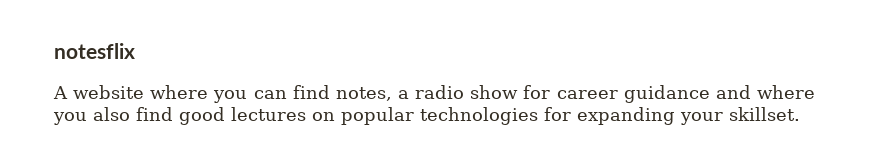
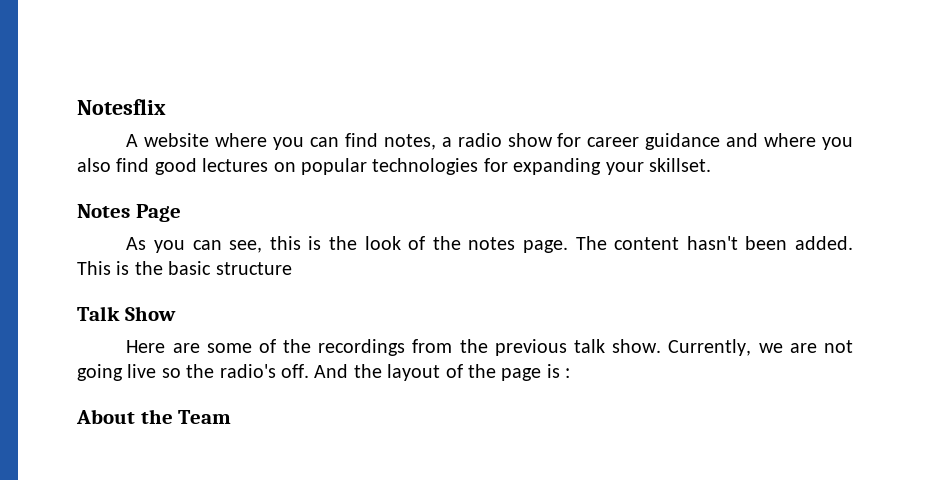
- notesflix
+ Notesflix
+ Notes Page
+ As you can see, this is the look of the notes page. The content hasn't been added. This is the basic structure
+ Talk Show
+ Here are some of the recordings from the previous talk show. Currently, we are not going live so the radio's off. And the layout of the page is :
+ About the Team

